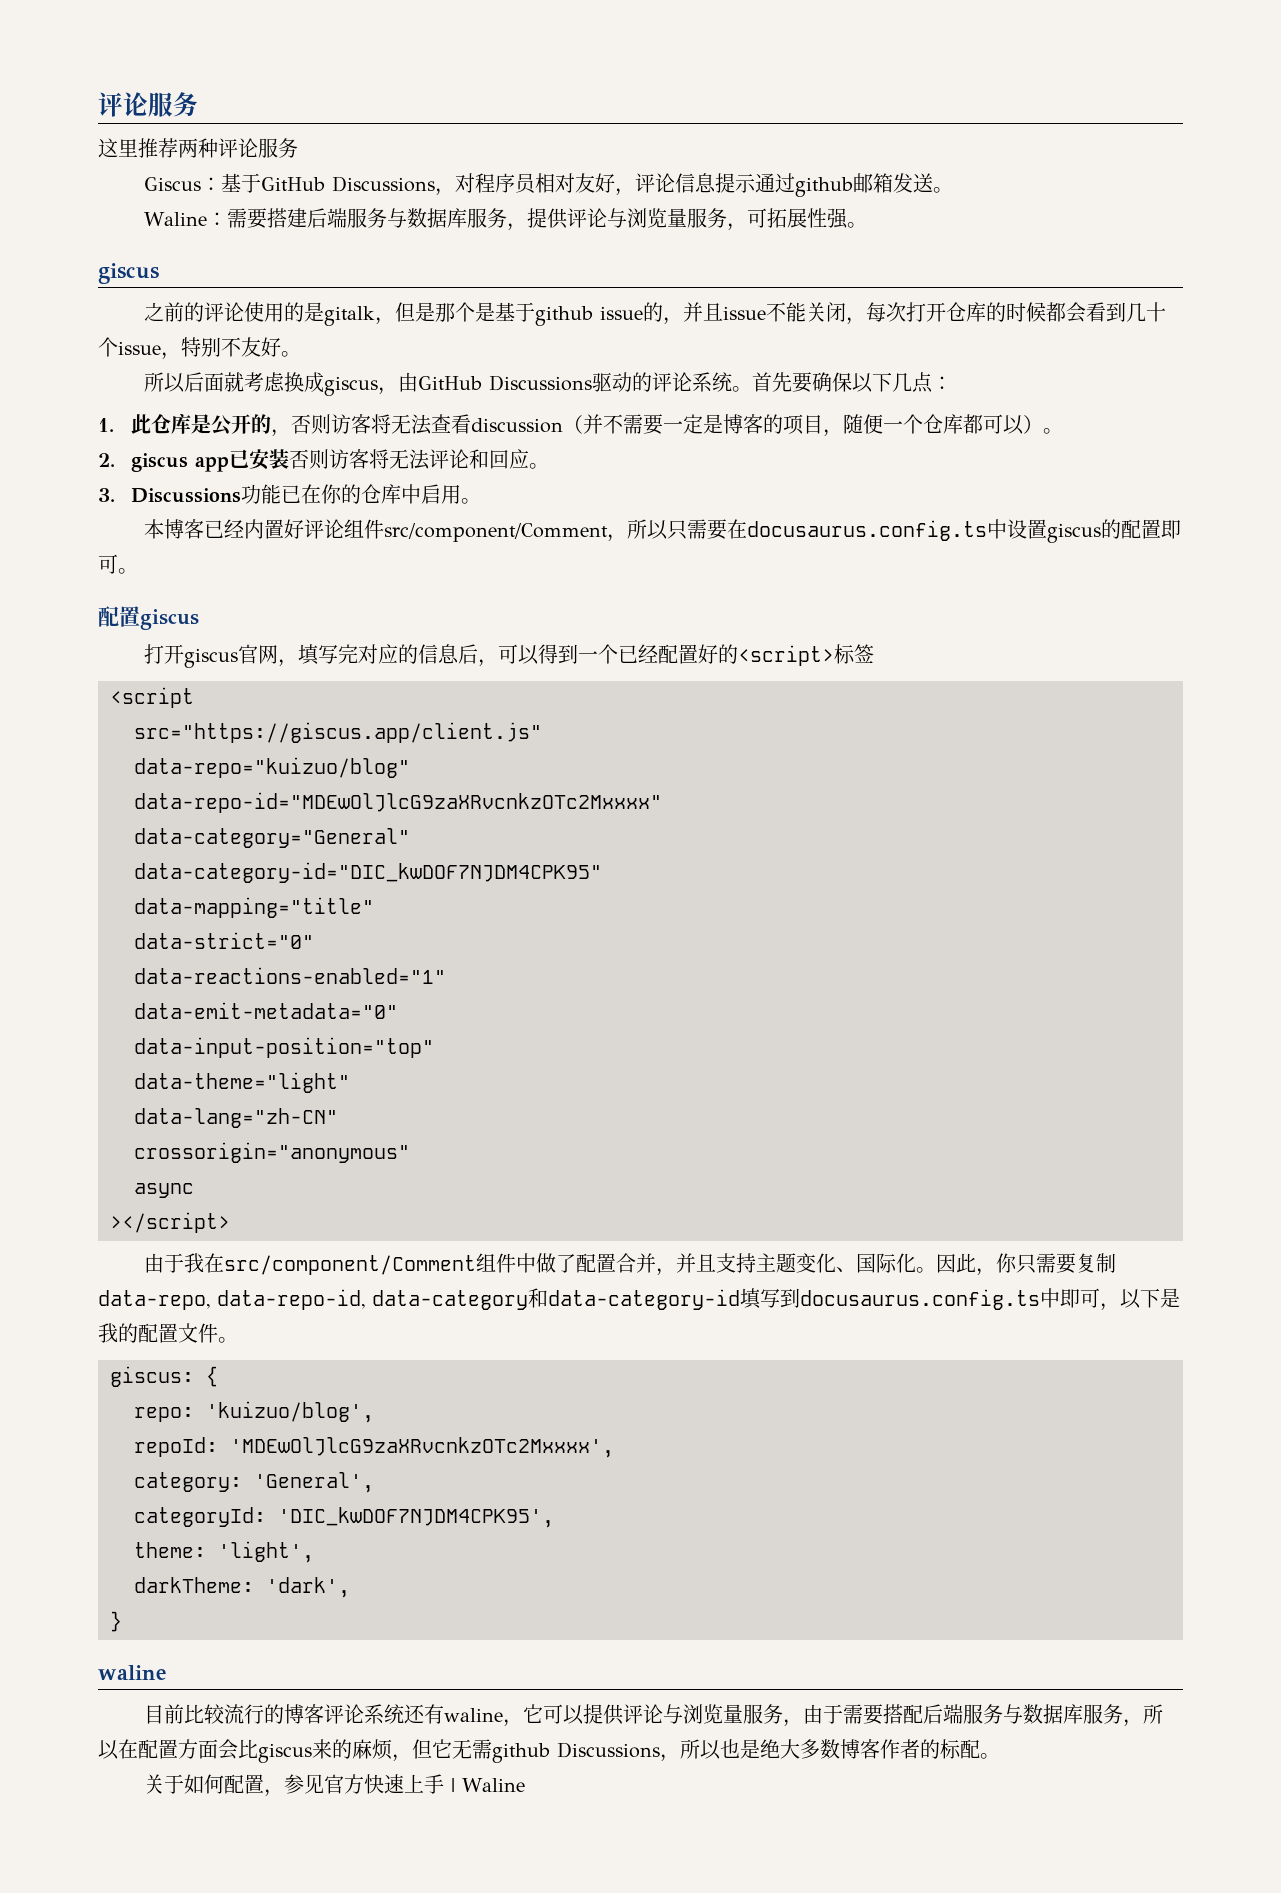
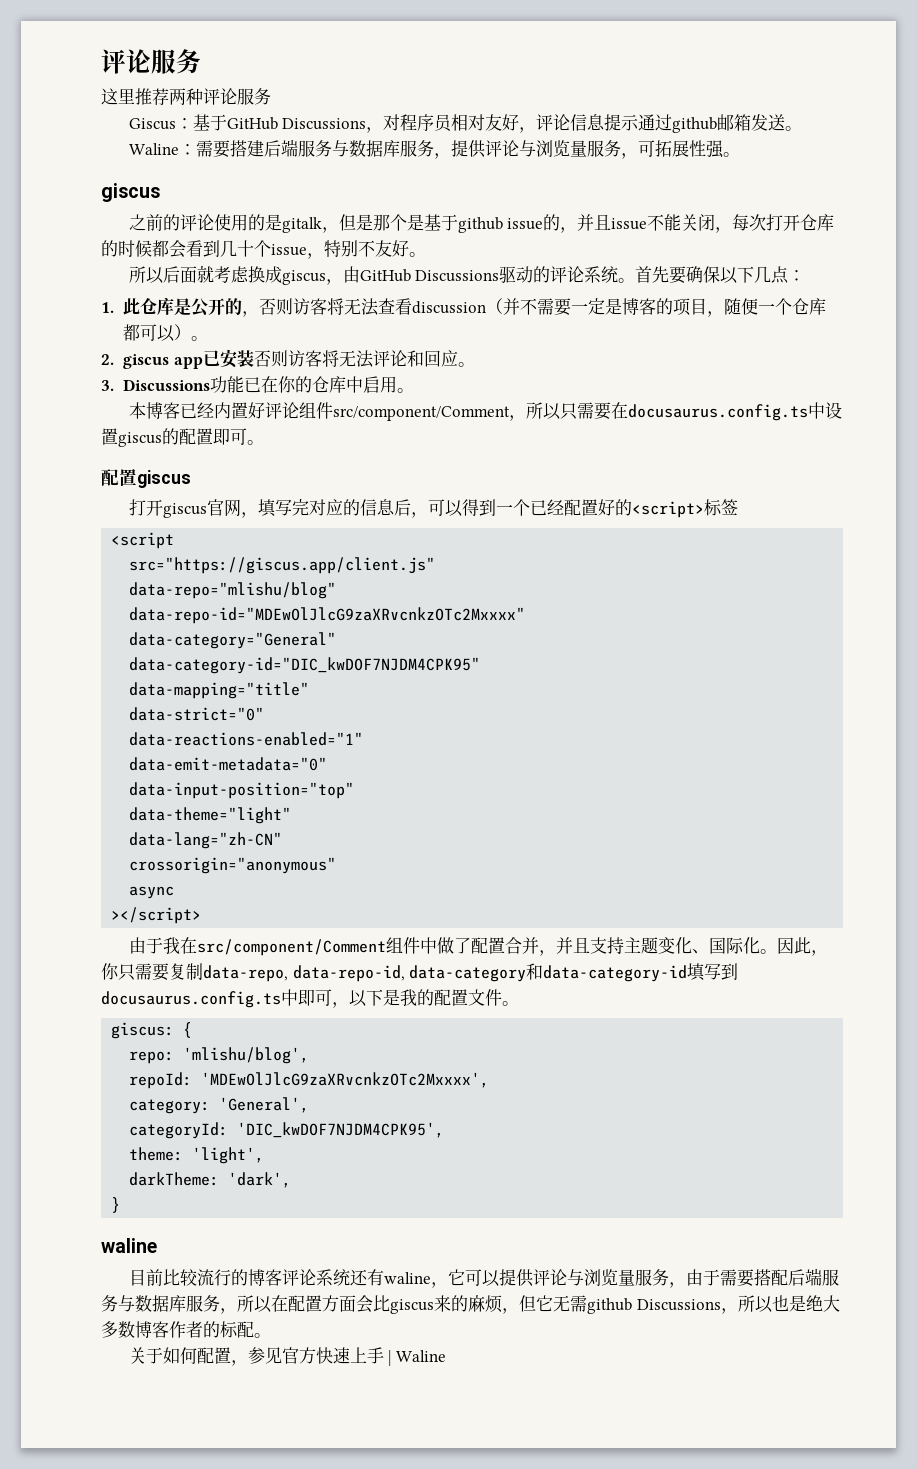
- data-repo="kuizuo/blog"
+ data-repo="mlishu/blog"
- repo: 'kuizuo/blog',
+ repo: 'mlishu/blog',

